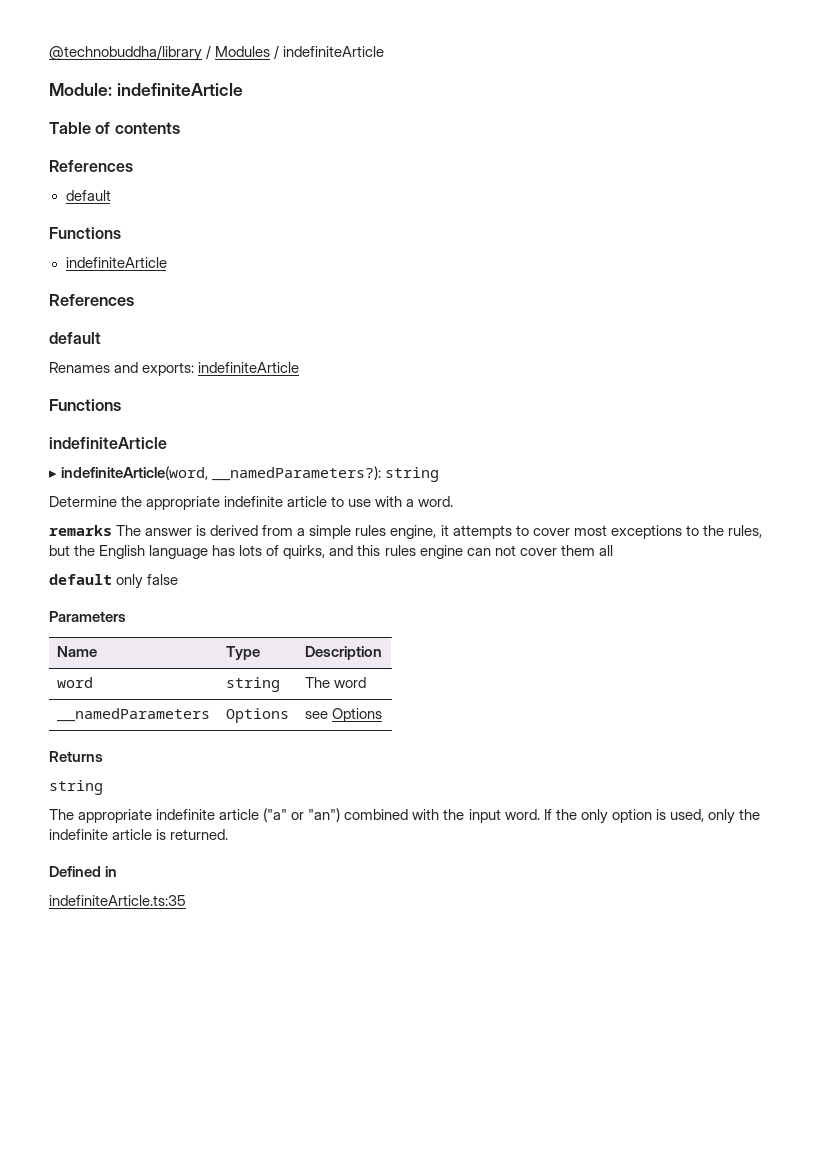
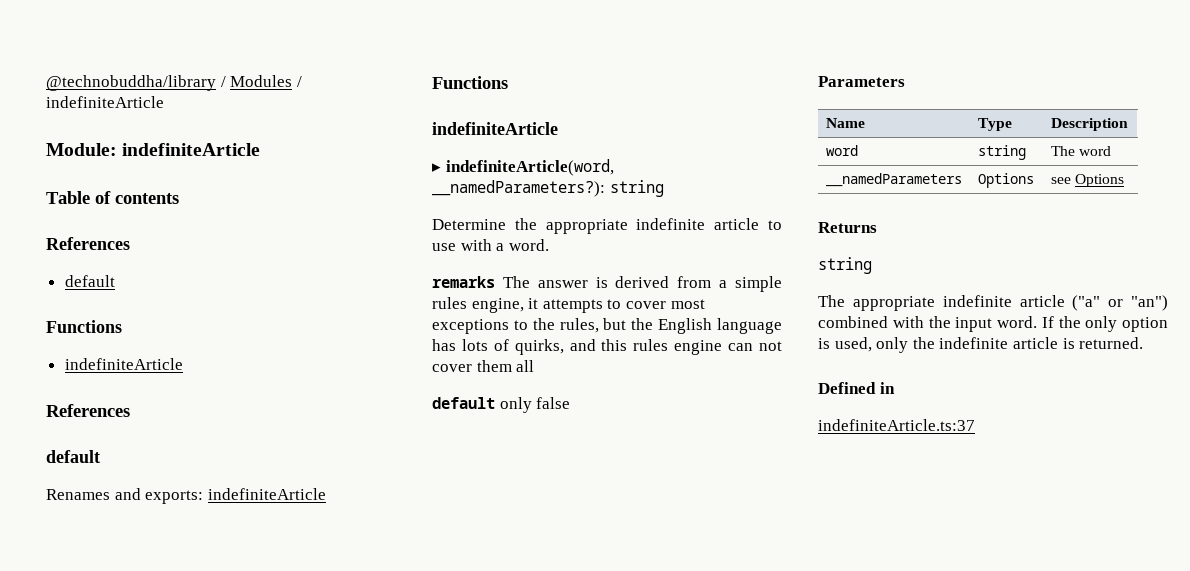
- indefiniteArticle.ts:35
+ indefiniteArticle.ts:37

